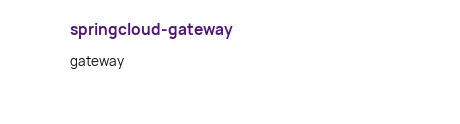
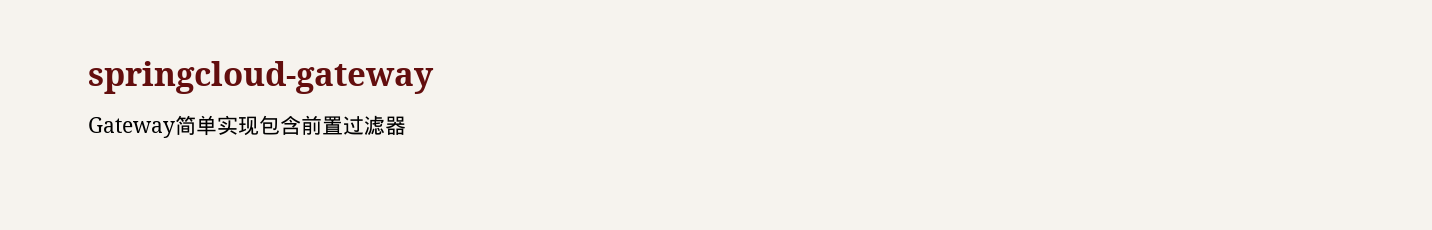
- gateway
+ Gateway简单实现包含前置过滤器

